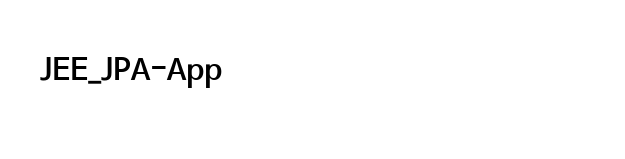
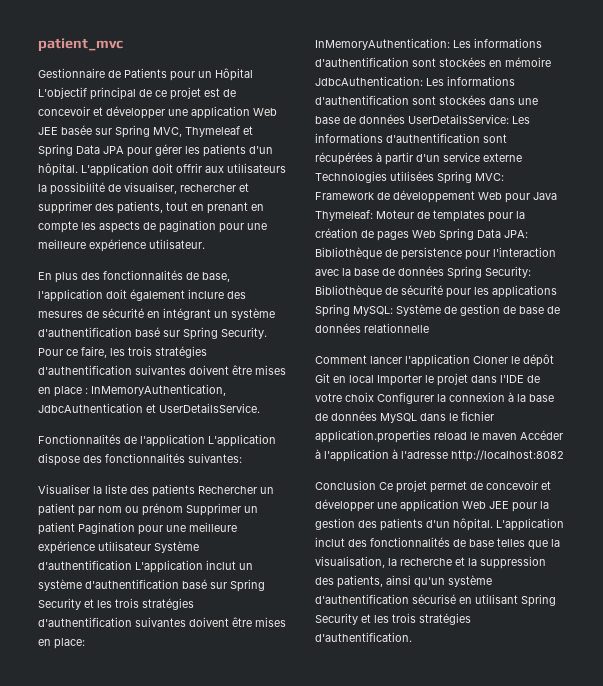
- JEE_JPA-App
+ patient_mvc
+ Gestionnaire de Patients pour un Hôpital L'objectif principal de ce projet est de concevoir et développer une application Web JEE basée sur Spring MVC, Thymeleaf et Spring Data JPA pour gérer les patients d'un hôpital. L'application doit offrir aux utilisateurs la possibilité de visualiser, rechercher et supprimer des patients, tout en prenant en compte les aspects de pagination pour une meilleure expérience utilisateur.
+ En plus des fonctionnalités de base, l'application doit également inclure des mesures de sécurité en intégrant un système d'authentification basé sur Spring Security. Pour ce faire, les trois stratégies d'authentification suivantes doivent être mises en place : InMemoryAuthentication, JdbcAuthentication et UserDetailsService.
+ Fonctionnalités de l'application L'application dispose des fonctionnalités suivantes:
+ Visualiser la liste des patients Rechercher un patient par nom ou prénom Supprimer un patient Pagination pour une meilleure expérience utilisateur Système d'authentification L'application inclut un système d'authentification basé sur Spring Security et les trois stratégies d'authentification suivantes doivent être mises en place:
+ InMemoryAuthentication: Les informations d'authentification sont stockées en mémoire JdbcAuthentication: Les informations d'authentification sont stockées dans une base de données UserDetailsService: Les informations d'authentification sont récupérées à partir d'un service externe Technologies utilisées Spring MVC: Framework de développement Web pour Java Thymeleaf: Moteur de templates pour la création de pages Web Spring Data JPA: Bibliothèque de persistence pour l'interaction avec la base de données Spring Security: Bibliothèque de sécurité pour les applications Spring MySQL: Système de gestion de base de données relationnelle
+ Comment lancer l'application Cloner le dépôt Git en local Importer le projet dans l'IDE de votre choix Configurer la connexion à la base de données MySQL dans le fichier application.properties reload le maven Accéder à l'application à l'adresse http://localhost:8082
+ Conclusion Ce projet permet de concevoir et développer une application Web JEE pour la gestion des patients d'un hôpital. L'application inclut des fonctionnalités de base telles que la visualisation, la recherche et la suppression des patients, ainsi qu'un système d'authentification sécurisé en utilisant Spring Security et les trois stratégies d'authentification.

